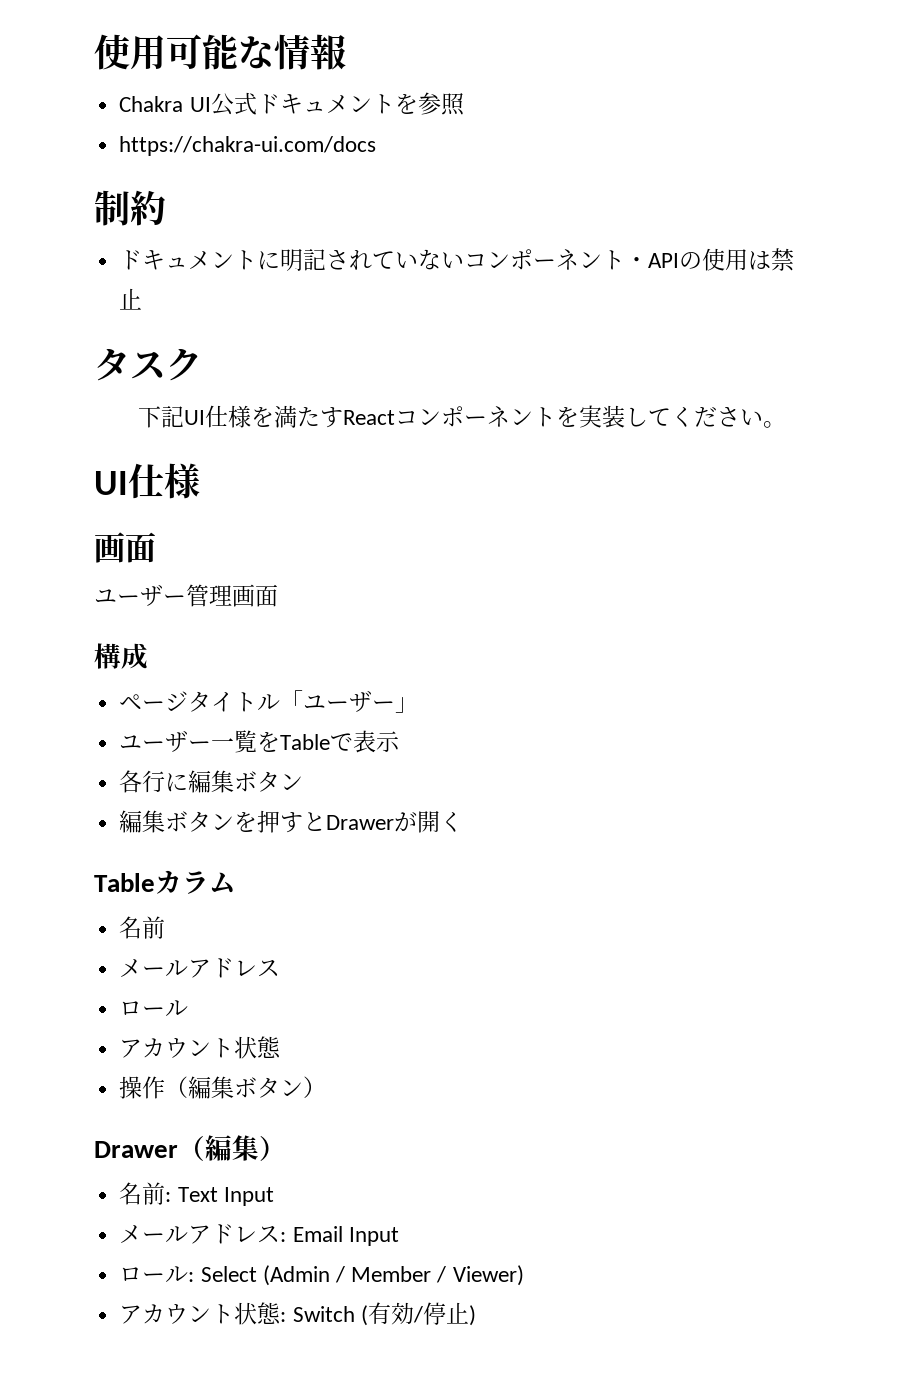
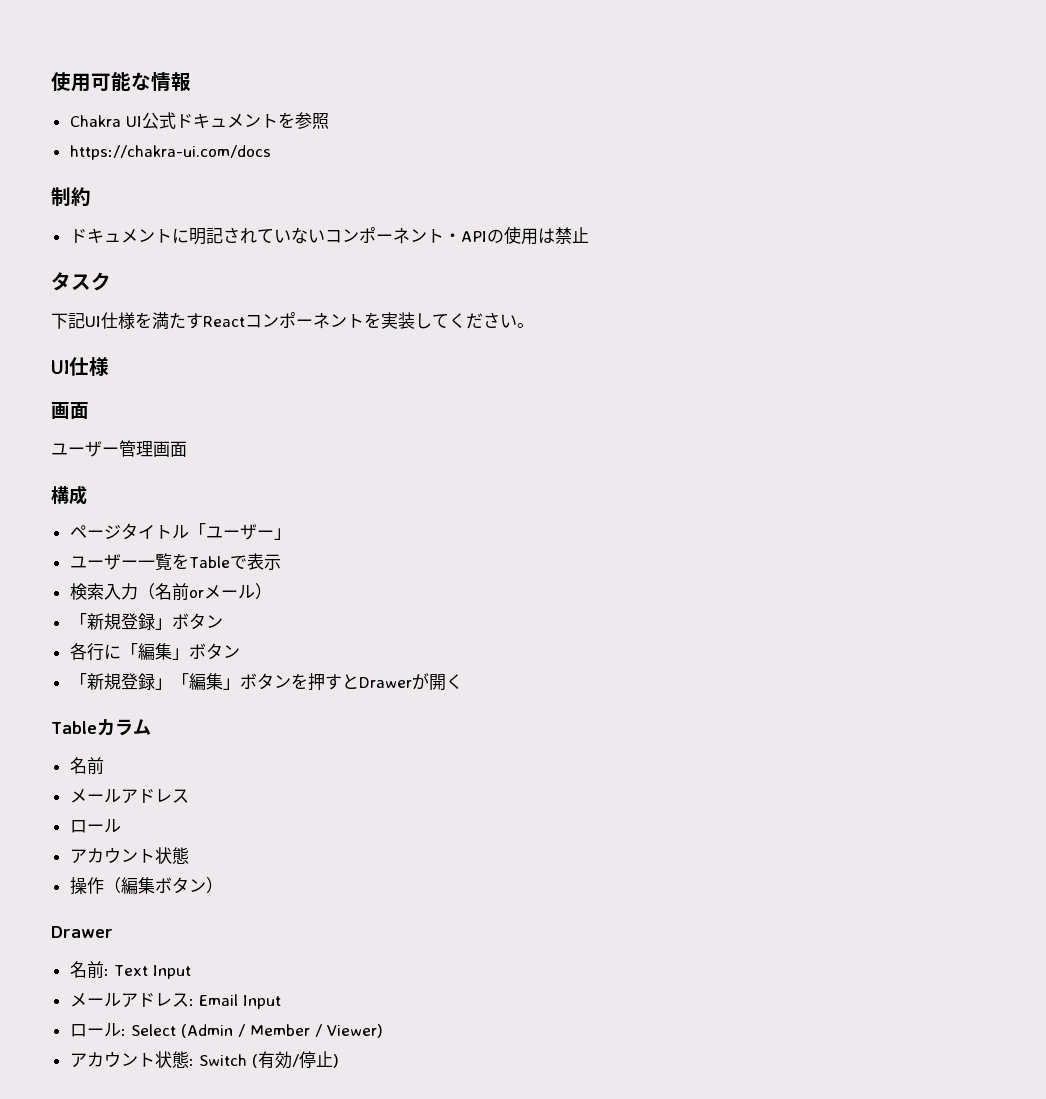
- 各行に編集ボタン
- 編集ボタンを押すとDrawerが開く
+ 検索入力（名前orメール）
+ 「新規登録」ボタン
+ 各行に「編集」ボタン
+ 「新規登録」「編集」ボタンを押すとDrawerが開く
  操作（編集ボタン）
- Drawer（編集）
+ Drawer

